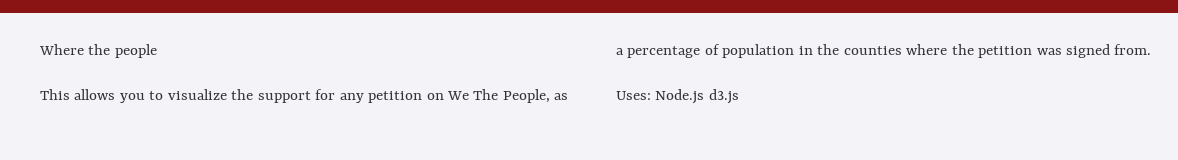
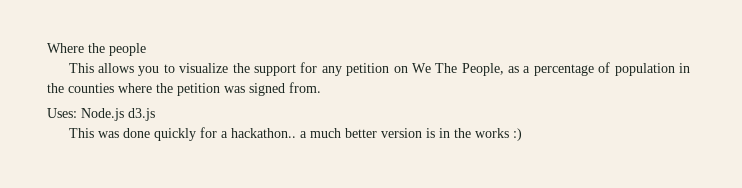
+ This was done quickly for a hackathon.. a much better version is in the works :)

